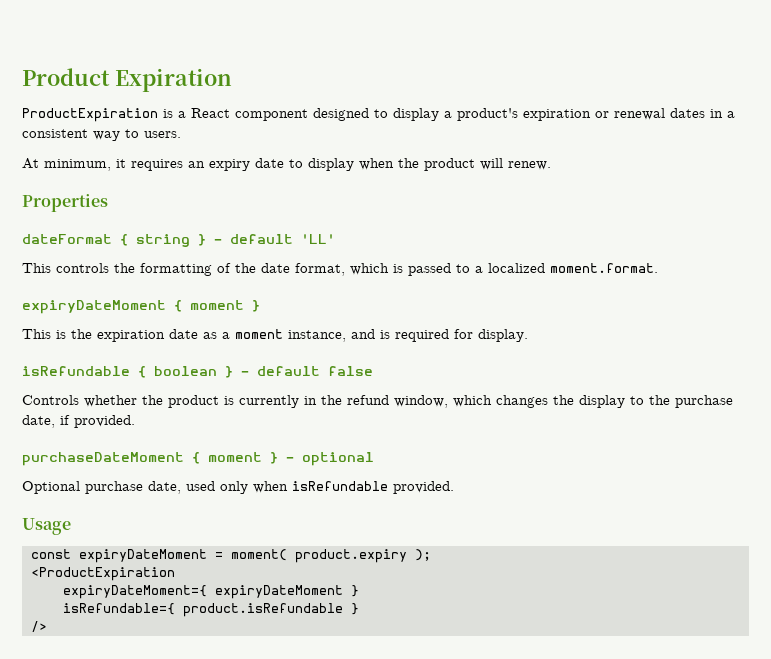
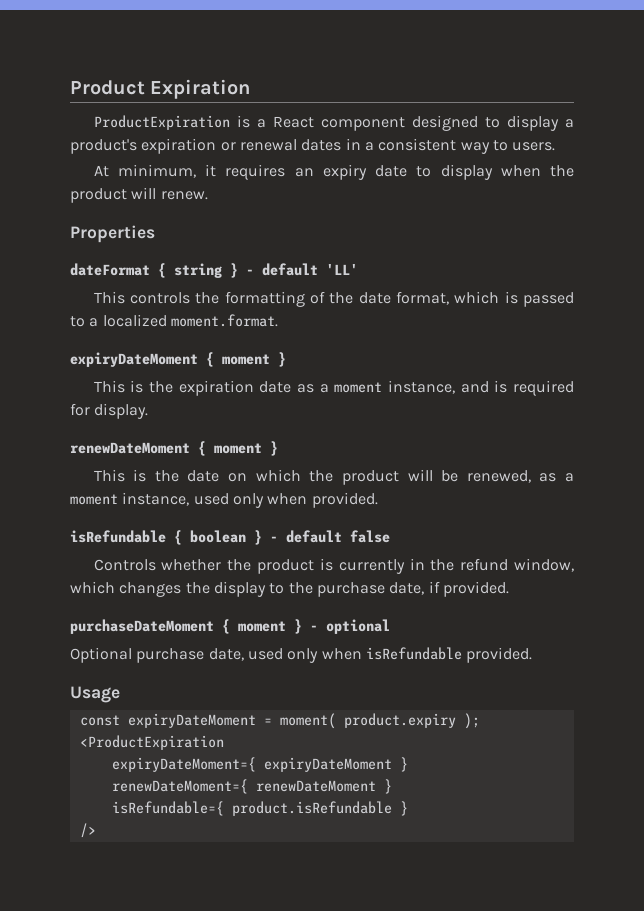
+ renewDateMoment { moment }
+ This is the date on which the product will be renewed, as a moment instance, used only when provided.
+ renewDateMoment={ renewDateMoment }

